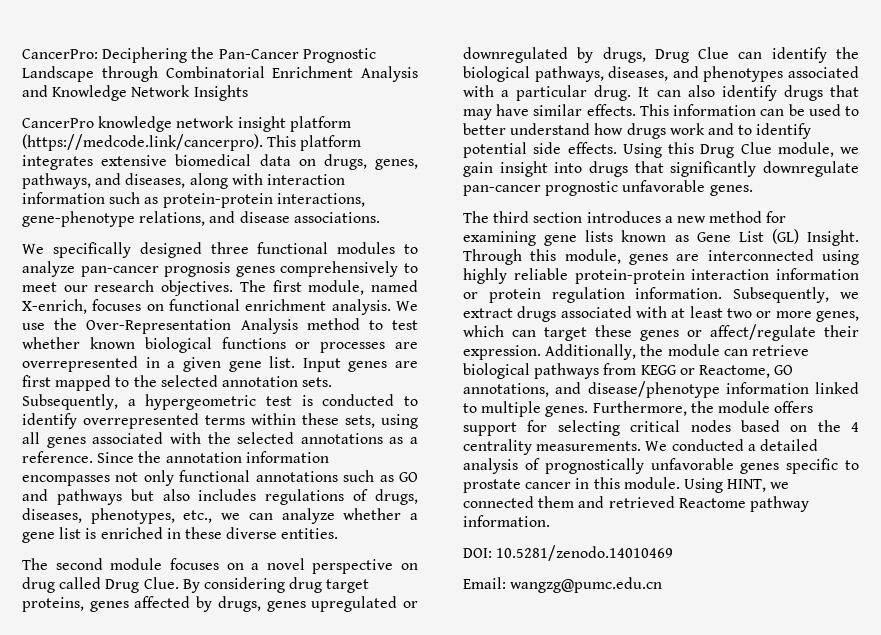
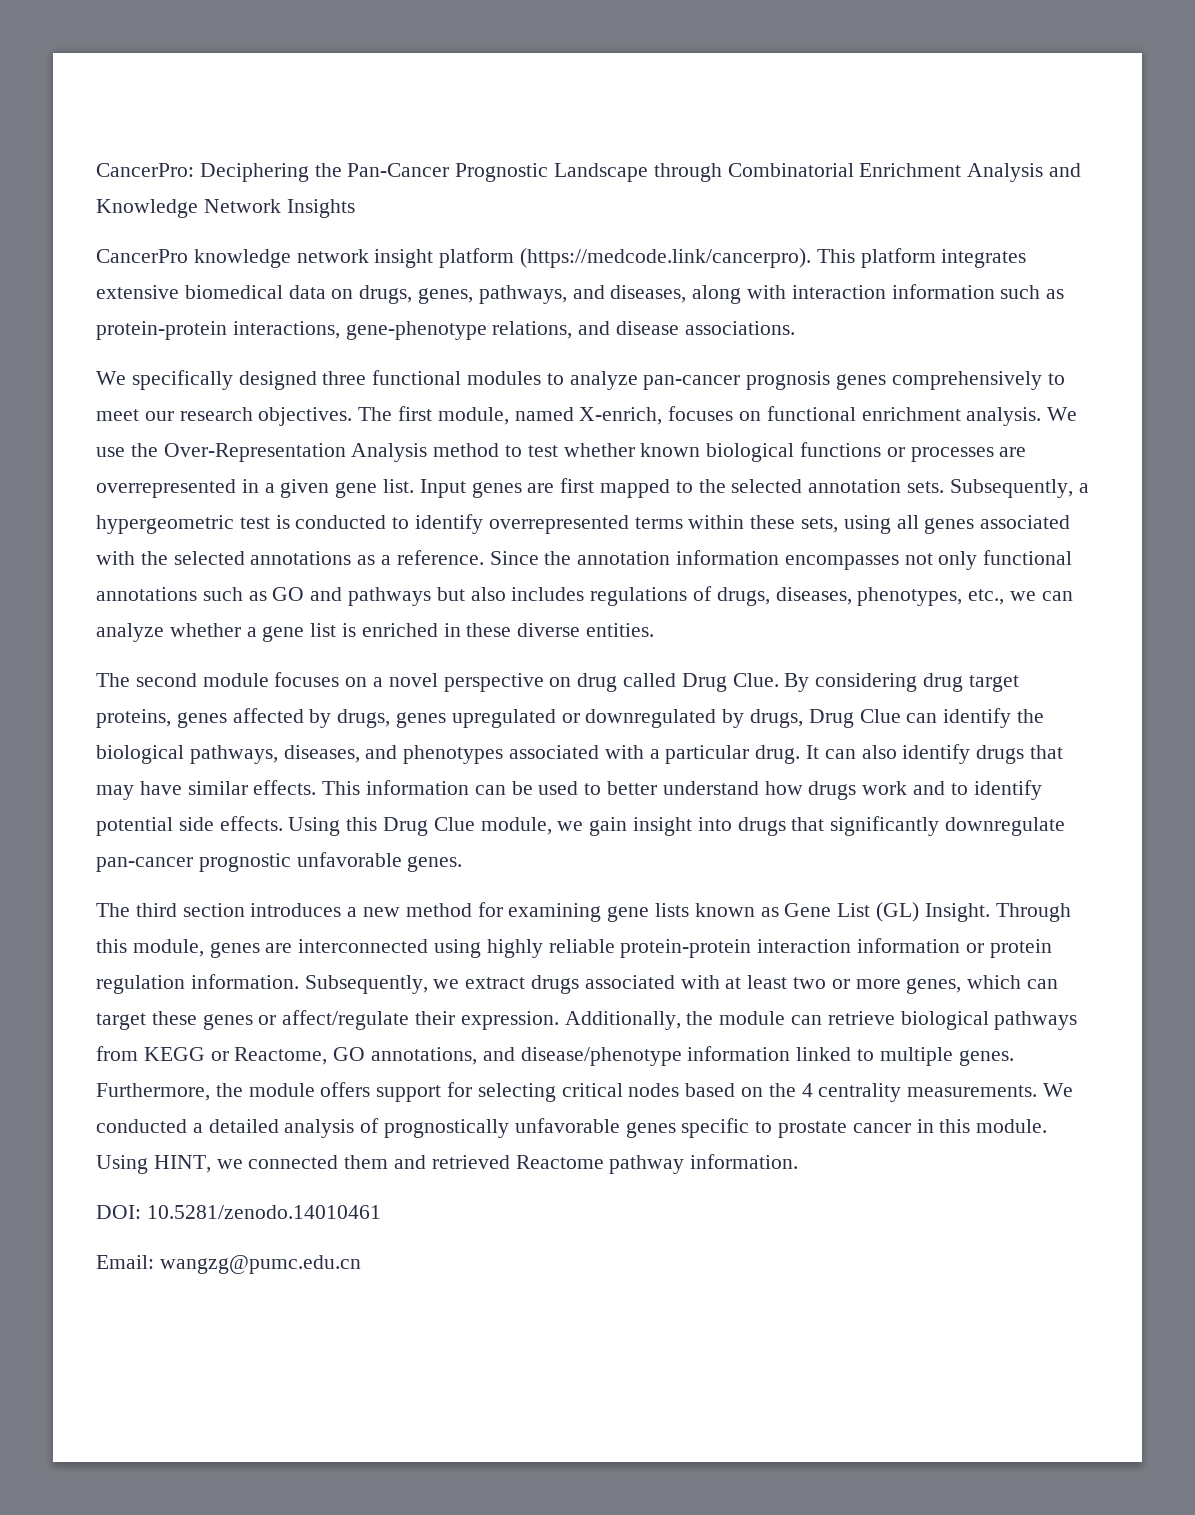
- DOI: 10.5281/zenodo.14010469
+ DOI: 10.5281/zenodo.14010461

